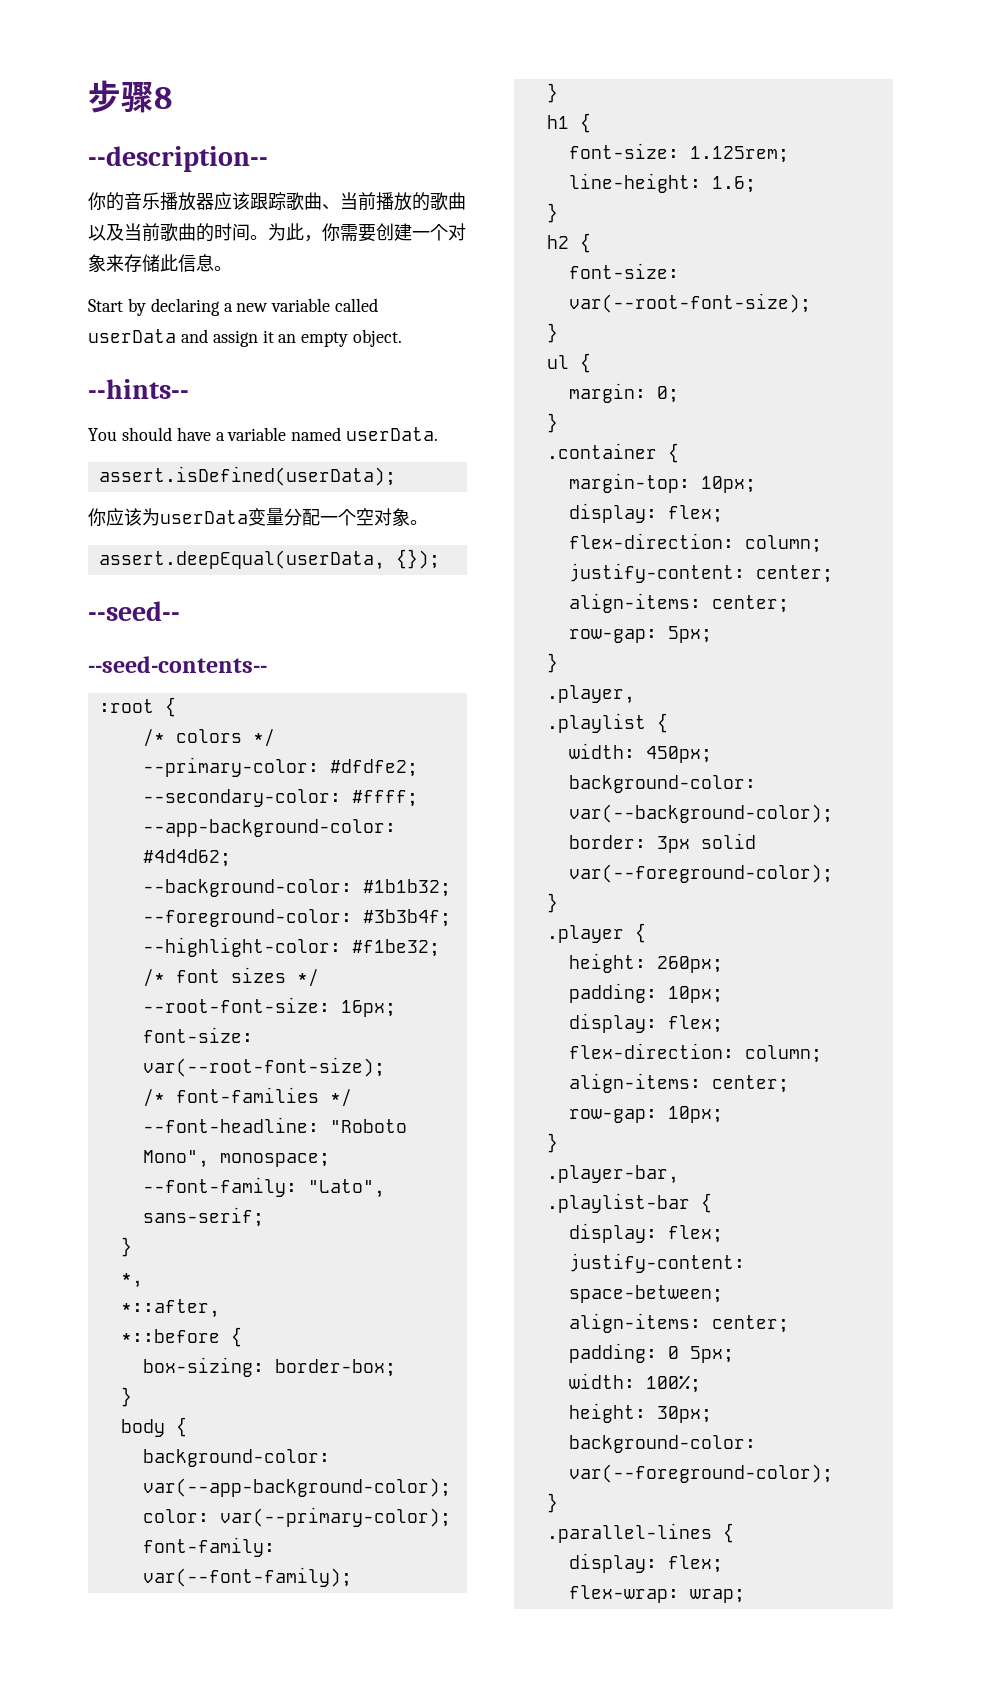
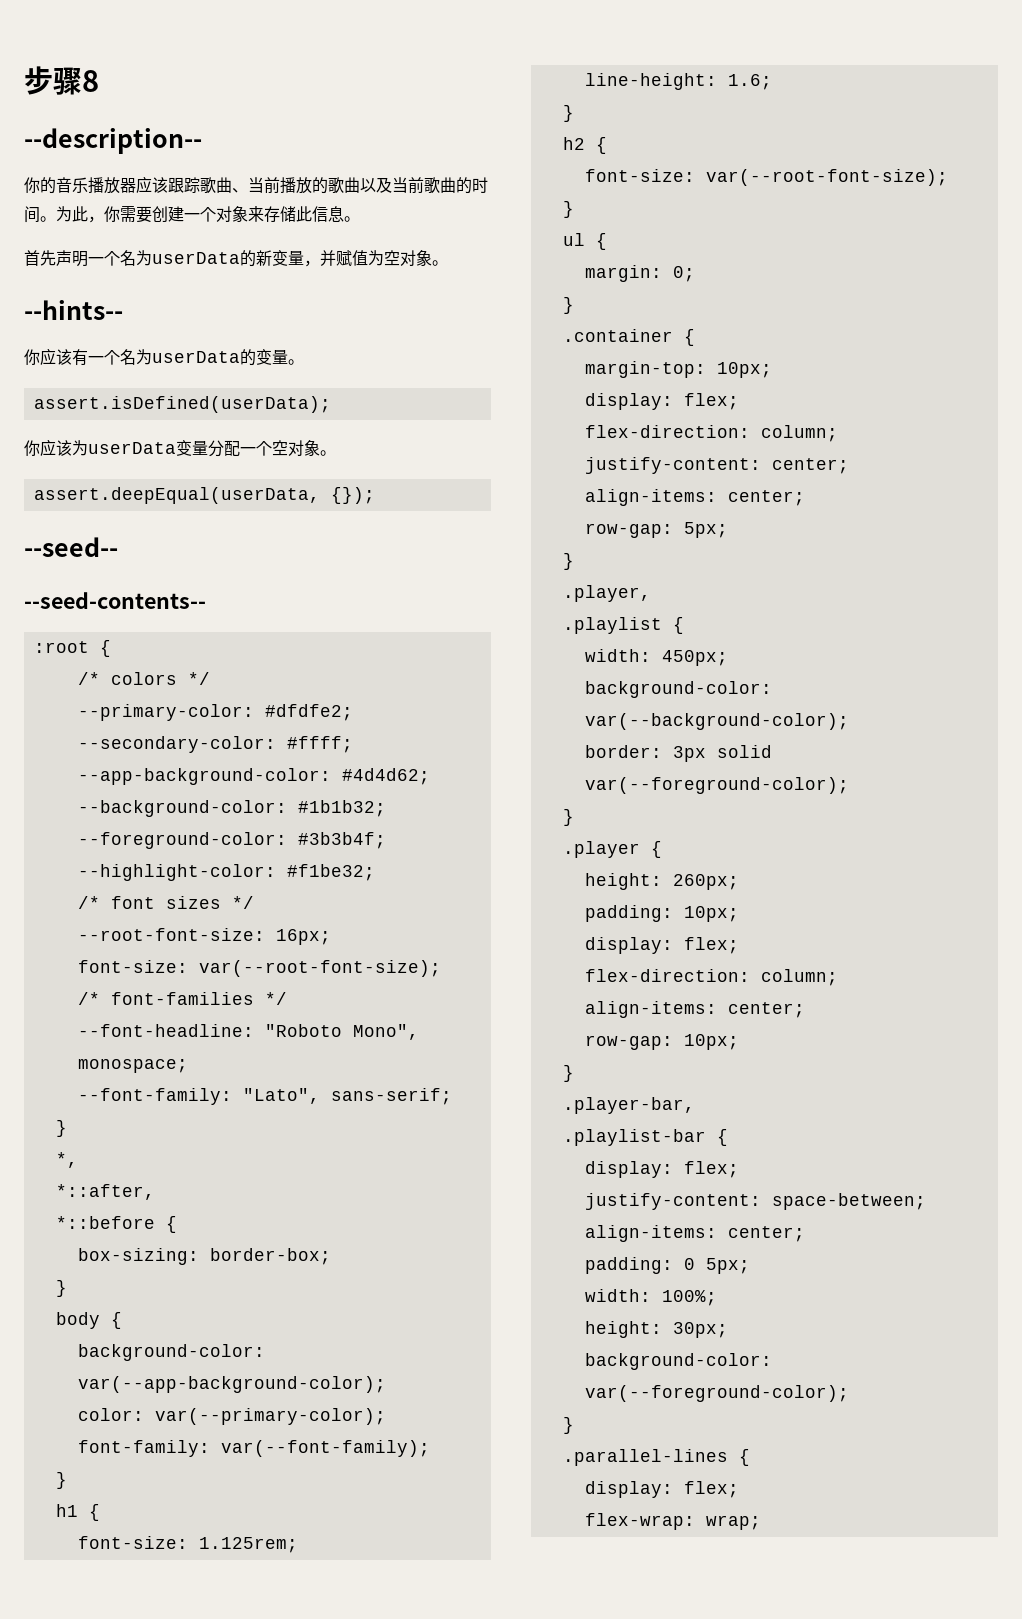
- Start by declaring a new variable called userData and assign it an empty object.
+ 首先声明一个名为userData的新变量，并赋值为空对象。
  --hints--
- You should have a variable named userData.
+ 你应该有一个名为userData的变量。

